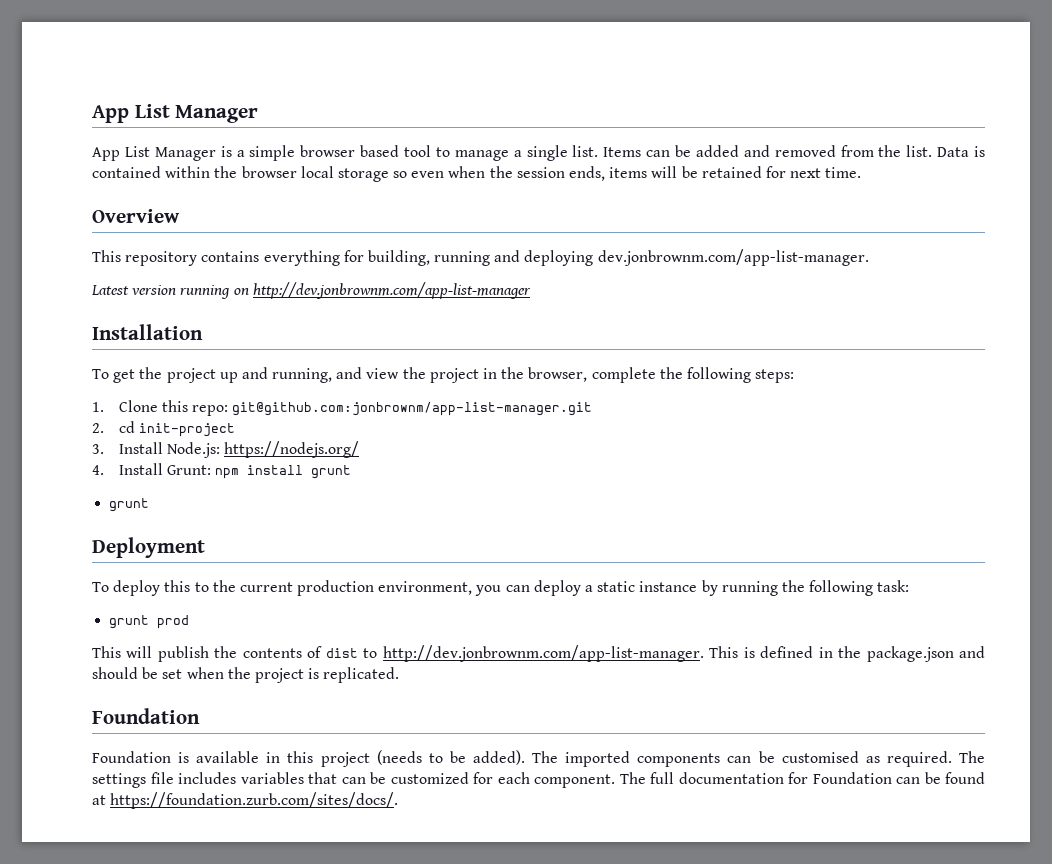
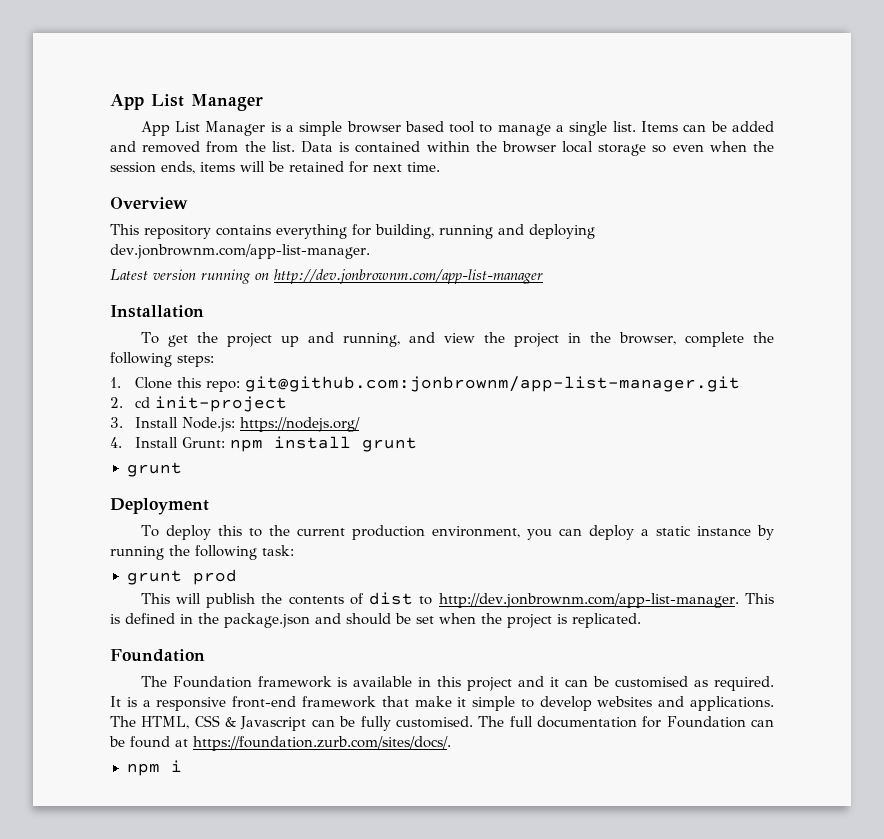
- Foundation is available in this project (needs to be added). The imported components can be customised as required.
+ The Foundation framework is available in this project and it can be customised as required.
- The settings file includes variables that can be customized for each component.
+ It is a responsive front-end framework that make it simple to develop websites and applications. The HTML, CSS & Javascript can be fully customised.
+ npm i

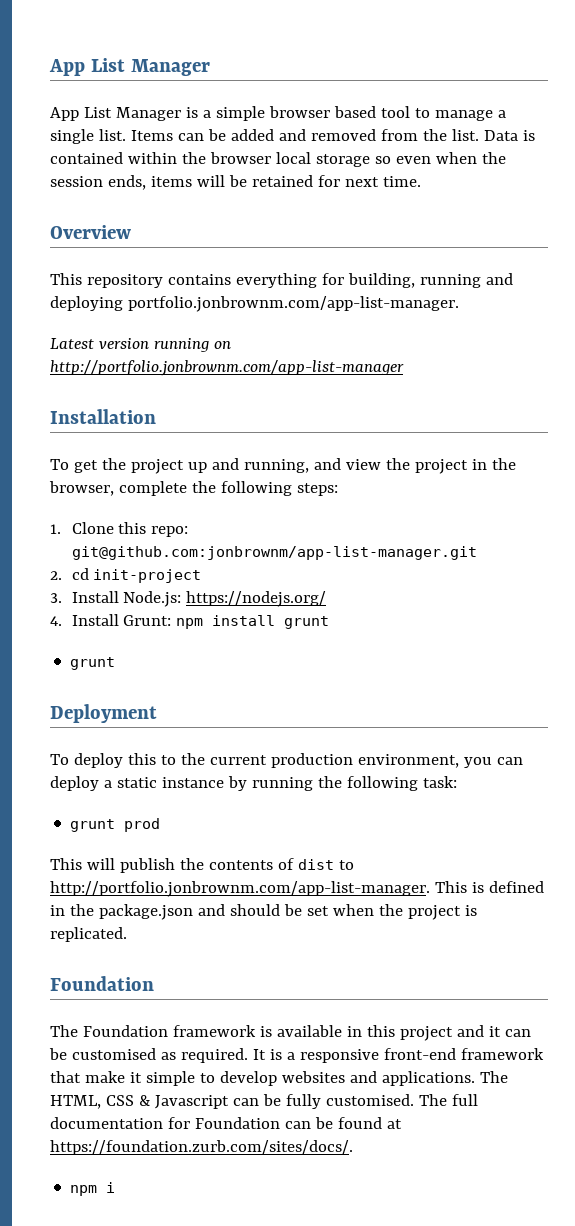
- This repository contains everything for building, running and deploying dev.jonbrownm.com/app-list-manager.
+ This repository contains everything for building, running and deploying portfolio.jonbrownm.com/app-list-manager.
- Latest version running on http://dev.jonbrownm.com/app-list-manager
+ Latest version running on http://portfolio.jonbrownm.com/app-list-manager
- This will publish the contents of dist to http://dev.jonbrownm.com/app-list-manager. This is defined in the package.json and should be set when the project is replicated.
+ This will publish the contents of dist to http://portfolio.jonbrownm.com/app-list-manager. This is defined in the package.json and should be set when the project is replicated.

